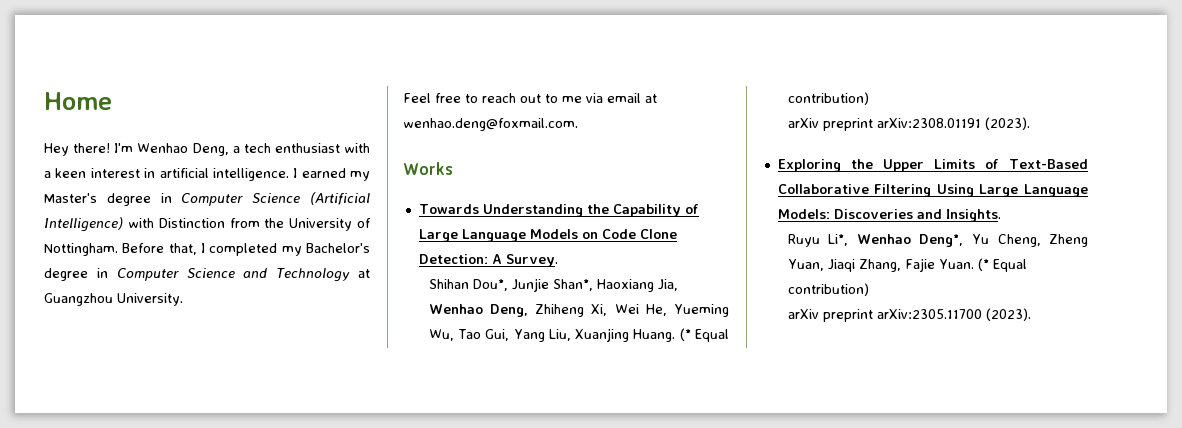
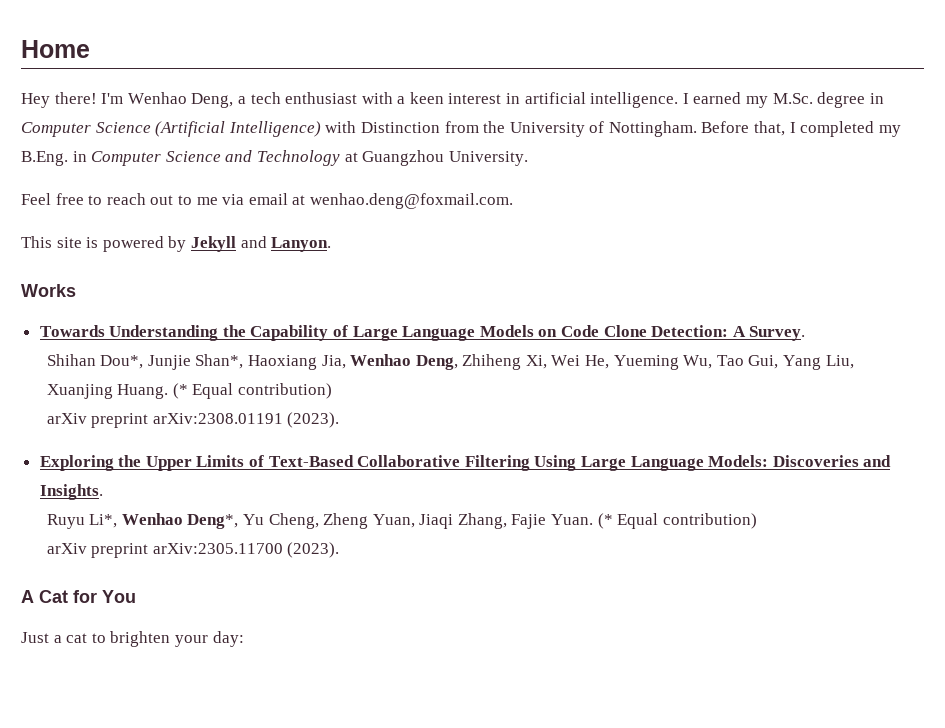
- I earned my Master's degree in Computer Science (Artificial Intelligence) with Distinction from the University of Nottingham.
+ I earned my M.Sc. degree in Computer Science (Artificial Intelligence) with Distinction from the University of Nottingham.
- Before that, I completed my Bachelor's degree in Computer Science and Technology at Guangzhou University.
+ Before that, I completed my B.Eng. in Computer Science and Technology at Guangzhou University.
+ This site is powered by Jekyll and Lanyon.
+ A Cat for You
+ Just a cat to brighten your day:

